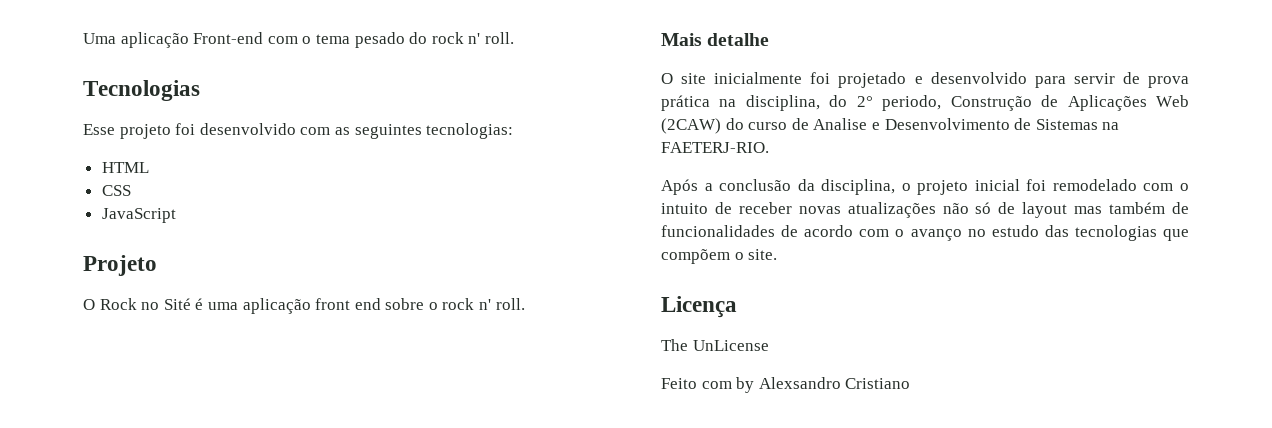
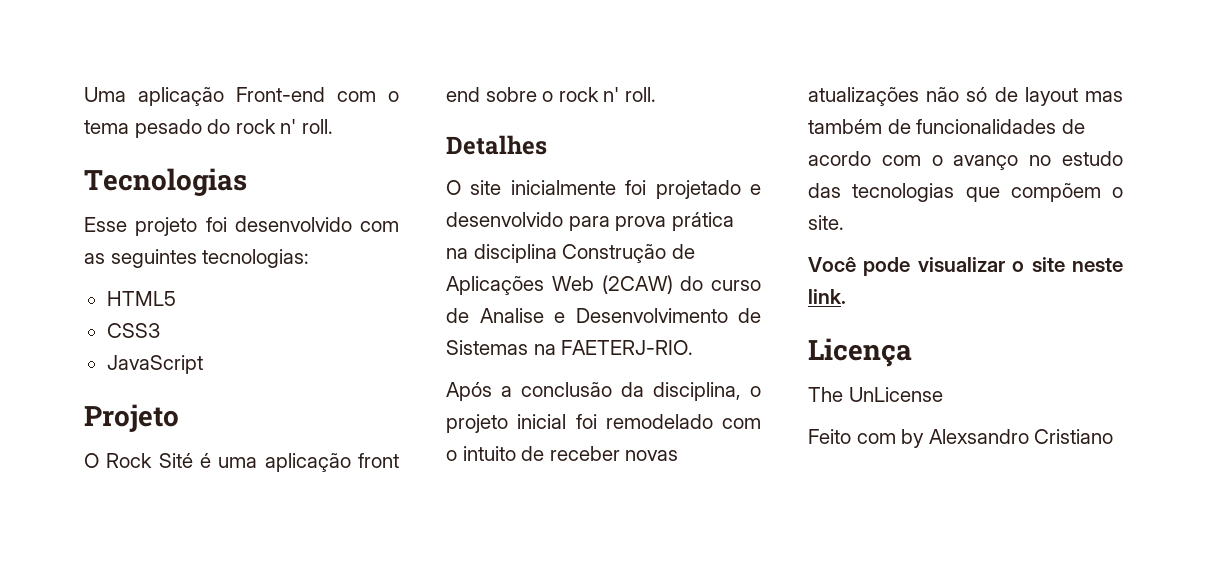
- HTML
- CSS
+ HTML5
+ CSS3
- O Rock no Sité é uma aplicação front end sobre o rock n' roll.
+ O Rock Sité é uma aplicação front end sobre o rock n' roll.
- Mais detalhe
+ Detalhes
- O site inicialmente foi projetado e desenvolvido para servir de prova prática na disciplina, do 2° periodo, Construção de Aplicações Web (2CAW) do curso de Analise e Desenvolvimento de Sistemas na FAETERJ-RIO.
+ O site inicialmente foi projetado e desenvolvido para prova prática na disciplina Construção de Aplicações Web (2CAW) do curso de Analise e Desenvolvimento de Sistemas na FAETERJ-RIO.
+ Você pode visualizar o site neste link.

